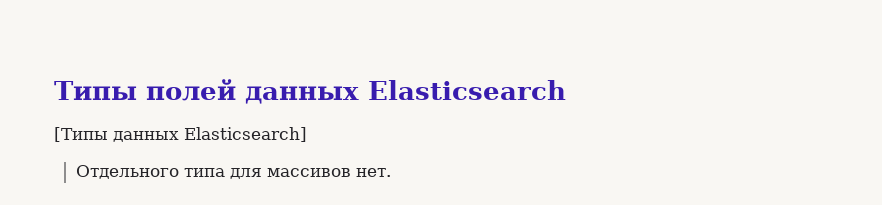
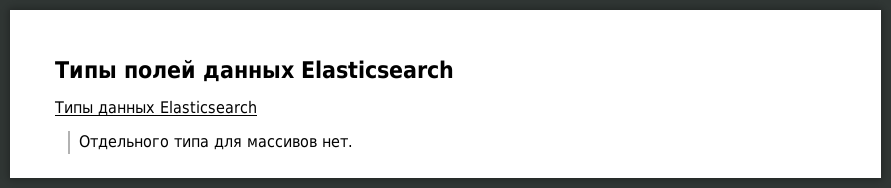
- [Типы данных Elasticsearch]
+ Типы данных Elasticsearch

